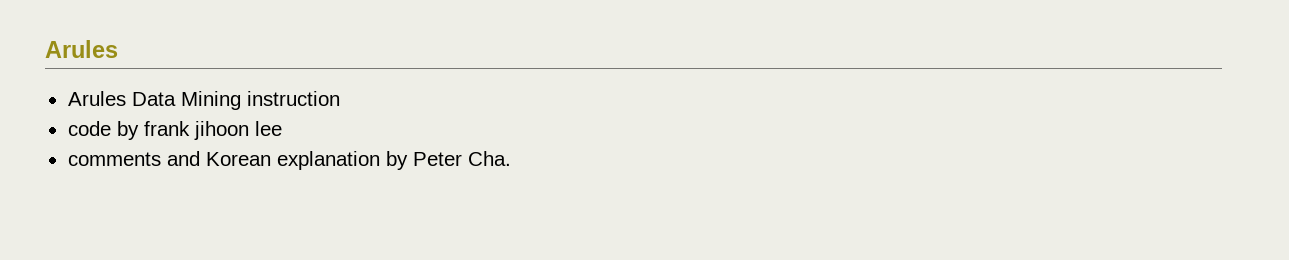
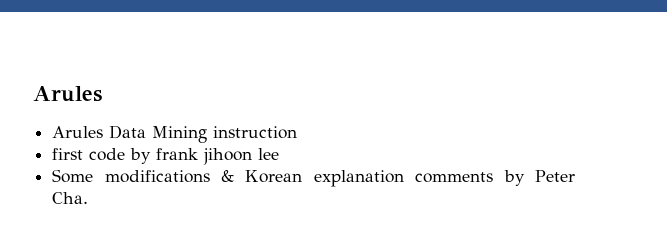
- code by frank jihoon lee
+ first code by frank jihoon lee
- comments and Korean explanation by Peter Cha.
+ Some modifications & Korean explanation comments by Peter Cha.

